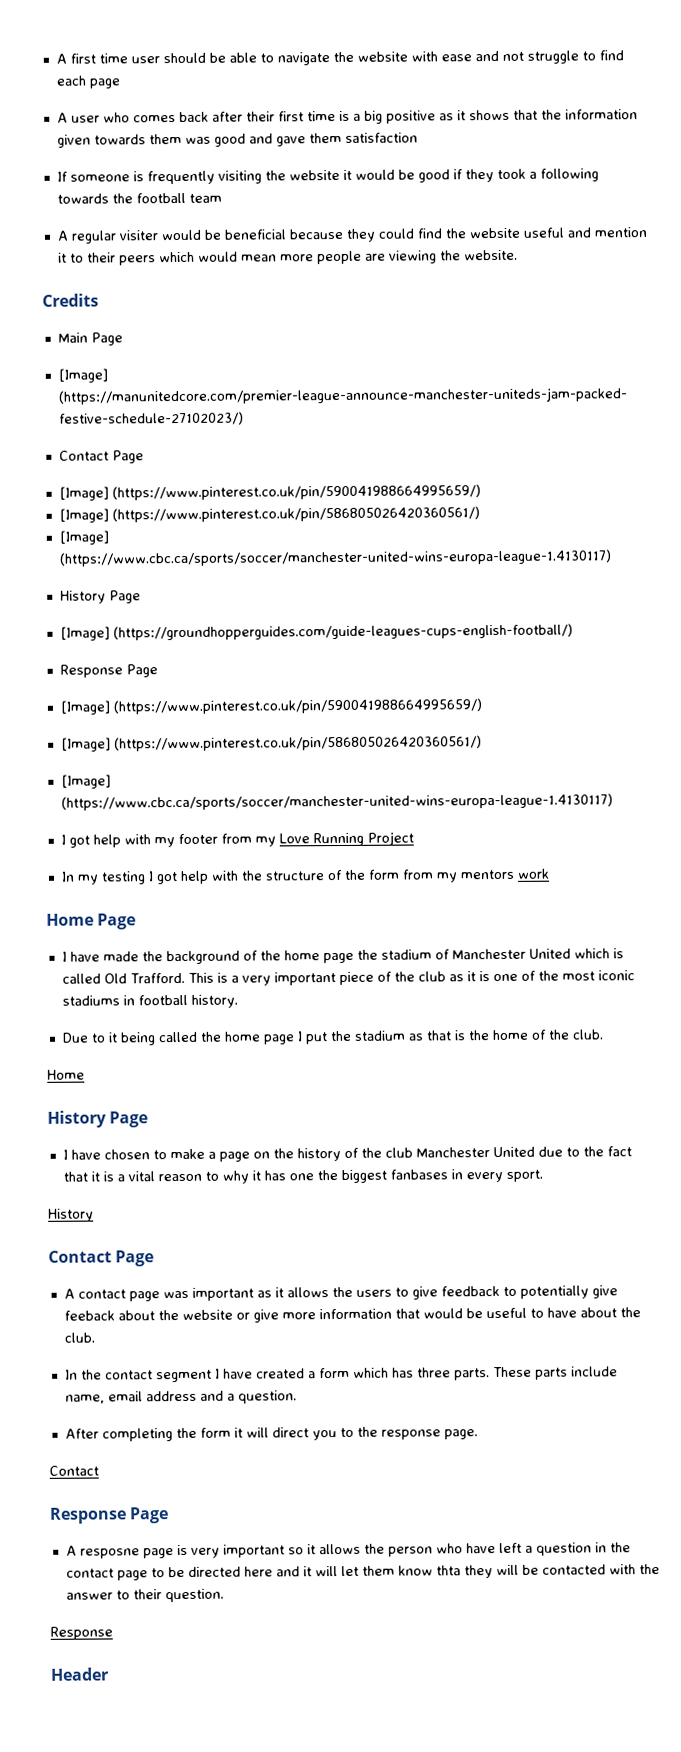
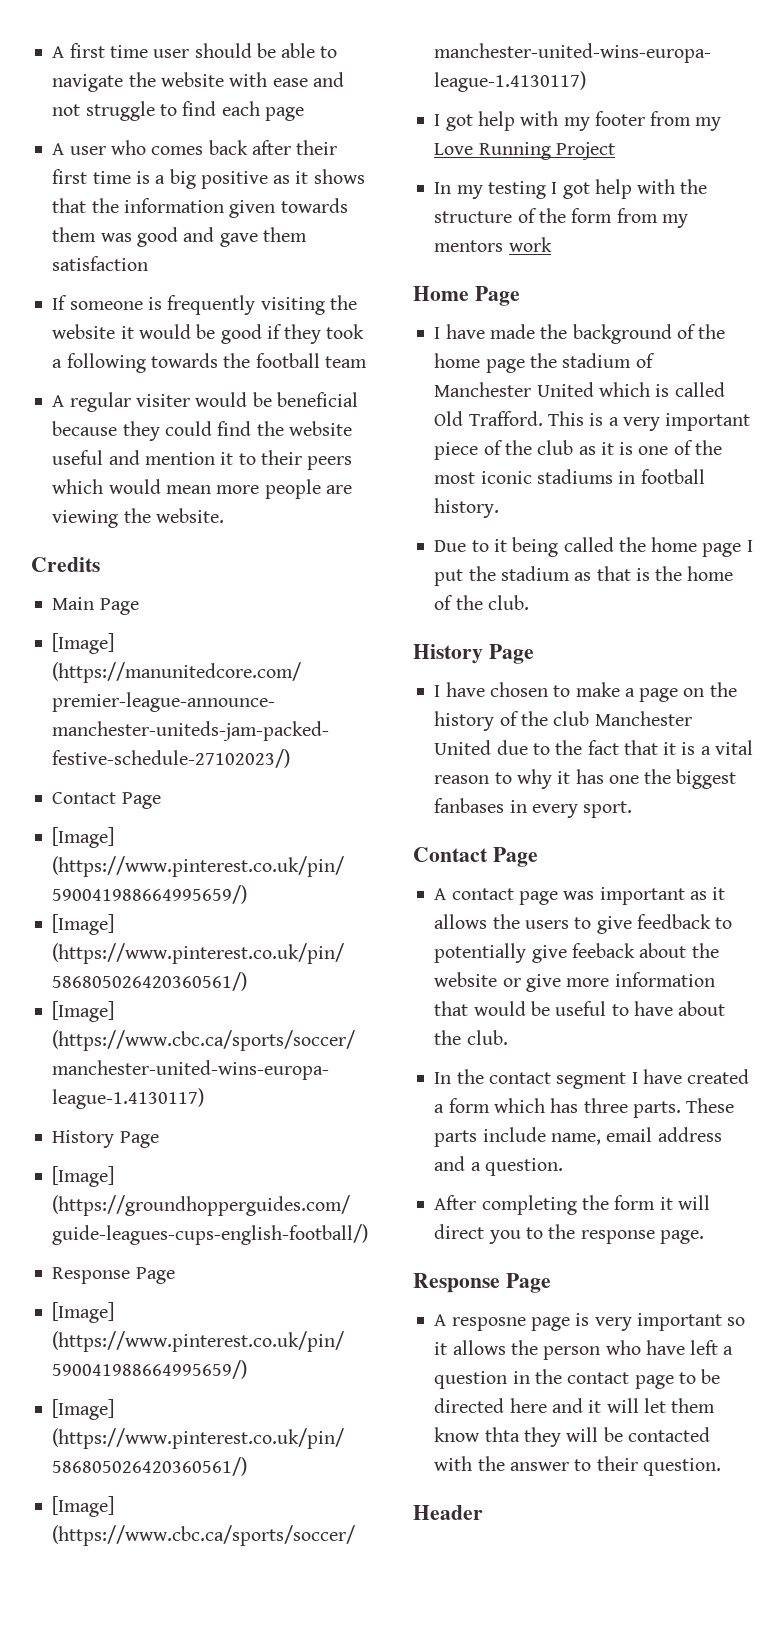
  Due to it being called the home page I put the stadium as that is the home of the club.
- Home
  I have chosen to make a page on the history of the club Manchester United due to the fact that it is a vital reason to why it has one the biggest fanbases in every sport.
- History
  After completing the form it will direct you to the response page.
- Contact
  A resposne page is very important so it allows the person who have left a question in the contact page to be directed here and it will let them know thta they will be contacted with the answer to their question.
- Response

